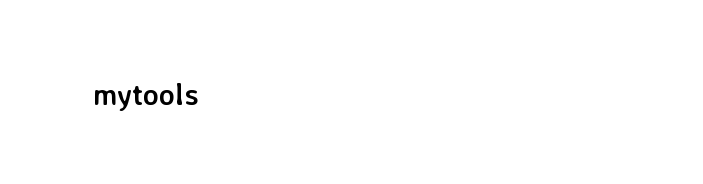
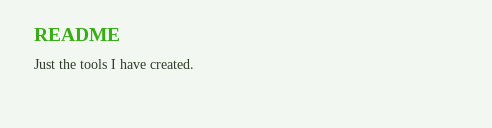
- mytools
+ README
+ Just the tools I have created.

